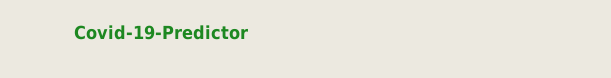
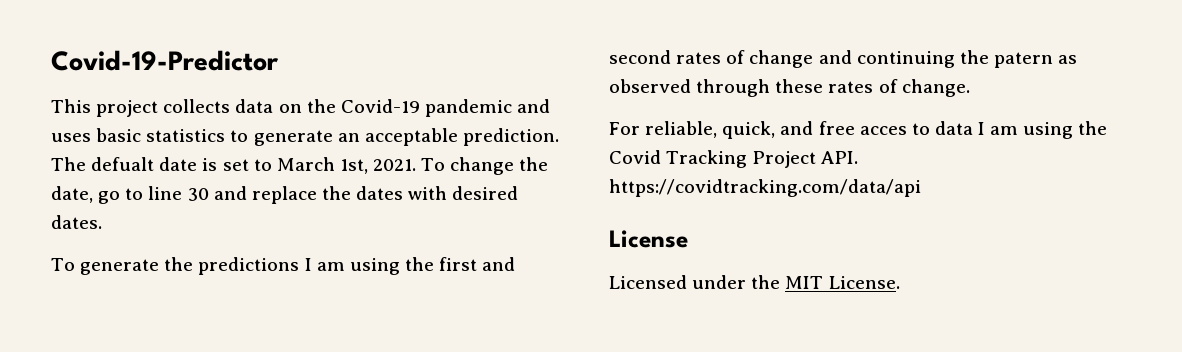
+ This project collects data on the Covid-19 pandemic and uses basic statistics to generate an acceptable prediction. The defualt date is set to March 1st, 2021. To change the date, go to line 30 and replace the dates with desired dates.
+ To generate the predictions I am using the first and second rates of change and continuing the patern as observed through these rates of change.
+ For reliable, quick, and free acces to data I am using the Covid Tracking Project API. https://covidtracking.com/data/api
+ License
+ Licensed under the MIT License.

